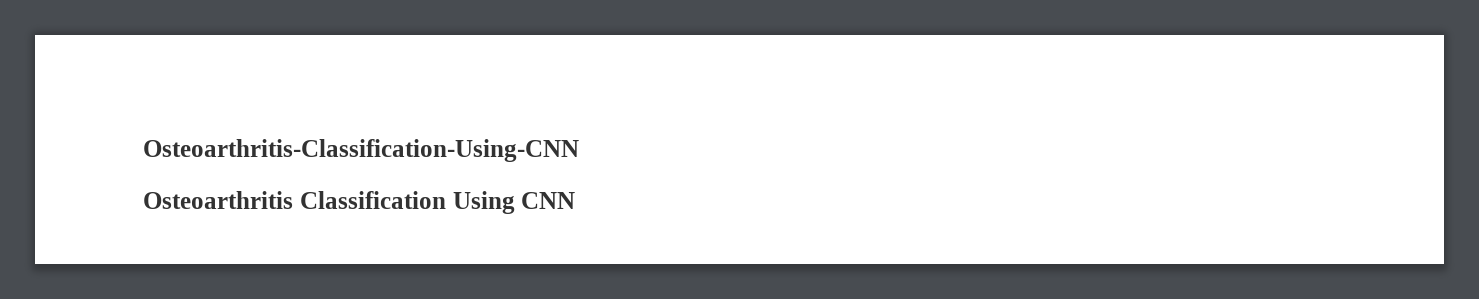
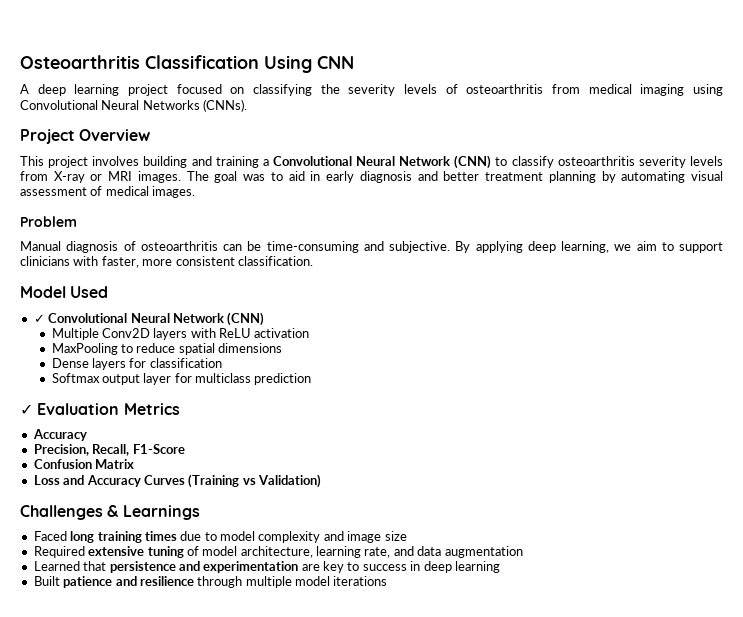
- Osteoarthritis-Classification-Using-CNN
+ A deep learning project focused on classifying the severity levels of osteoarthritis from medical imaging using Convolutional Neural Networks (CNNs).
+ Project Overview
+ This project involves building and training a Convolutional Neural Network (CNN) to classify osteoarthritis severity levels from X-ray or MRI images. The goal was to aid in early diagnosis and better treatment planning by automating visual assessment of medical images.
+ Problem
+ Manual diagnosis of osteoarthritis can be time-consuming and subjective. By applying deep learning, we aim to support clinicians with faster, more consistent classification.
+ Model Used
+ ✓ Convolutional Neural Network (CNN)
+ Multiple Conv2D layers with ReLU activation
+ MaxPooling to reduce spatial dimensions
+ Dense layers for classification
+ Softmax output layer for multiclass prediction
+ ✓ Evaluation Metrics
+ Accuracy
+ Precision, Recall, F1-Score
+ Confusion Matrix
+ Loss and Accuracy Curves (Training vs Validation)
+ Challenges & Learnings
+ Faced long training times due to model complexity and image size
+ Required extensive tuning of model architecture, learning rate, and data augmentation
+ Learned that persistence and experimentation are key to success in deep learning
+ Built patience and resilience through multiple model iterations

